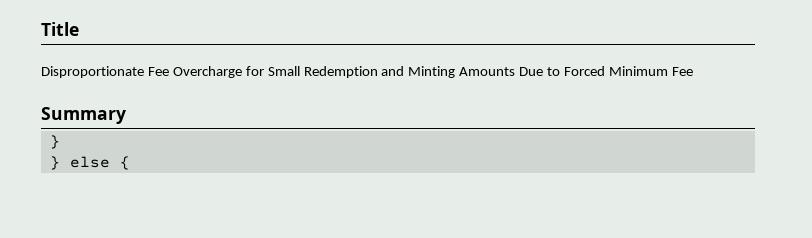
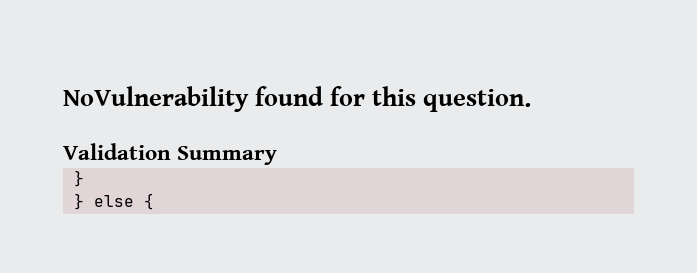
- Title
- Disproportionate Fee Overcharge for Small Redemption and Minting Amounts Due to Forced Minimum Fee
- Summary
+ NoVulnerability found for this question.
+ Validation Summary

